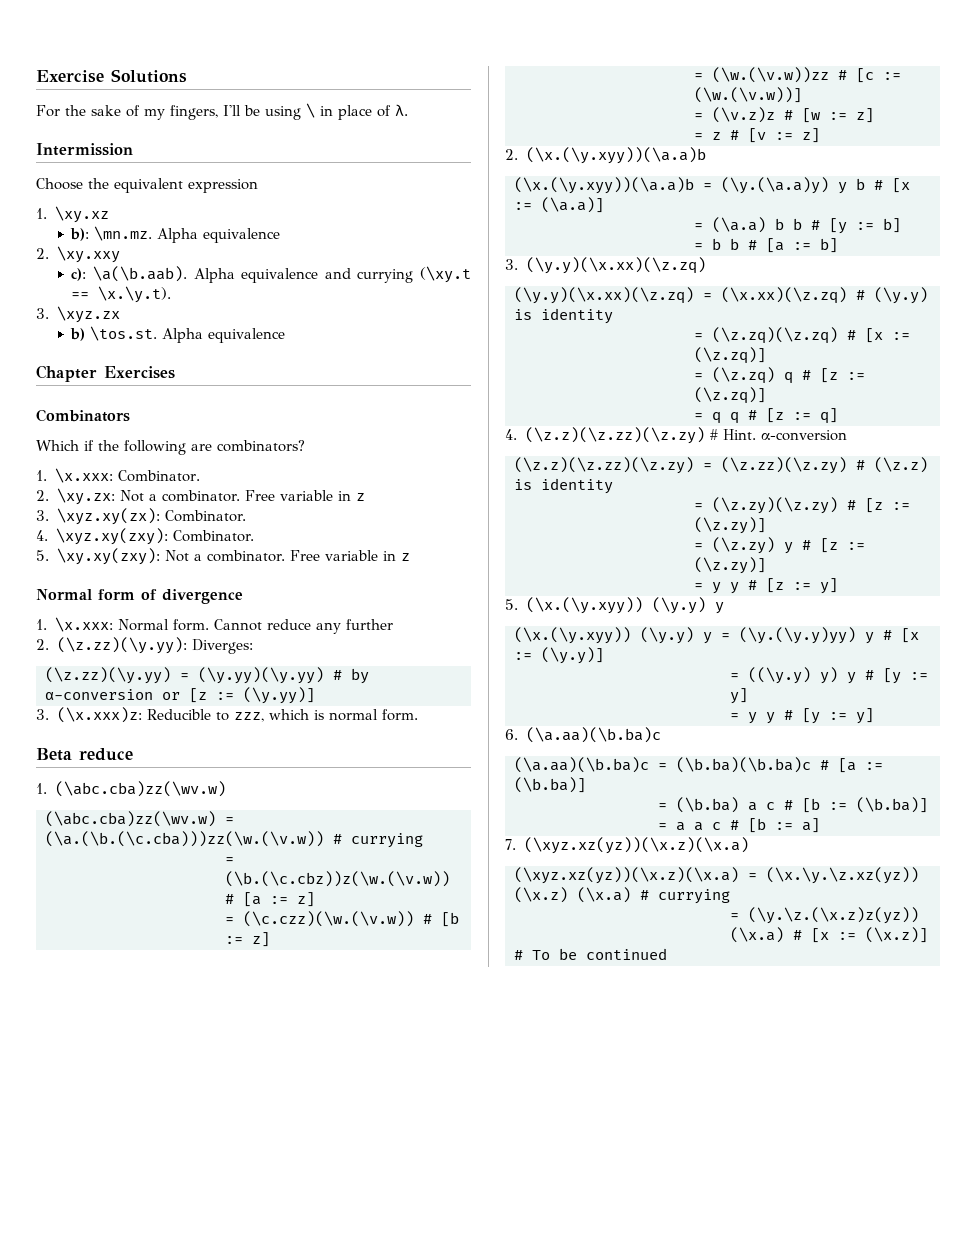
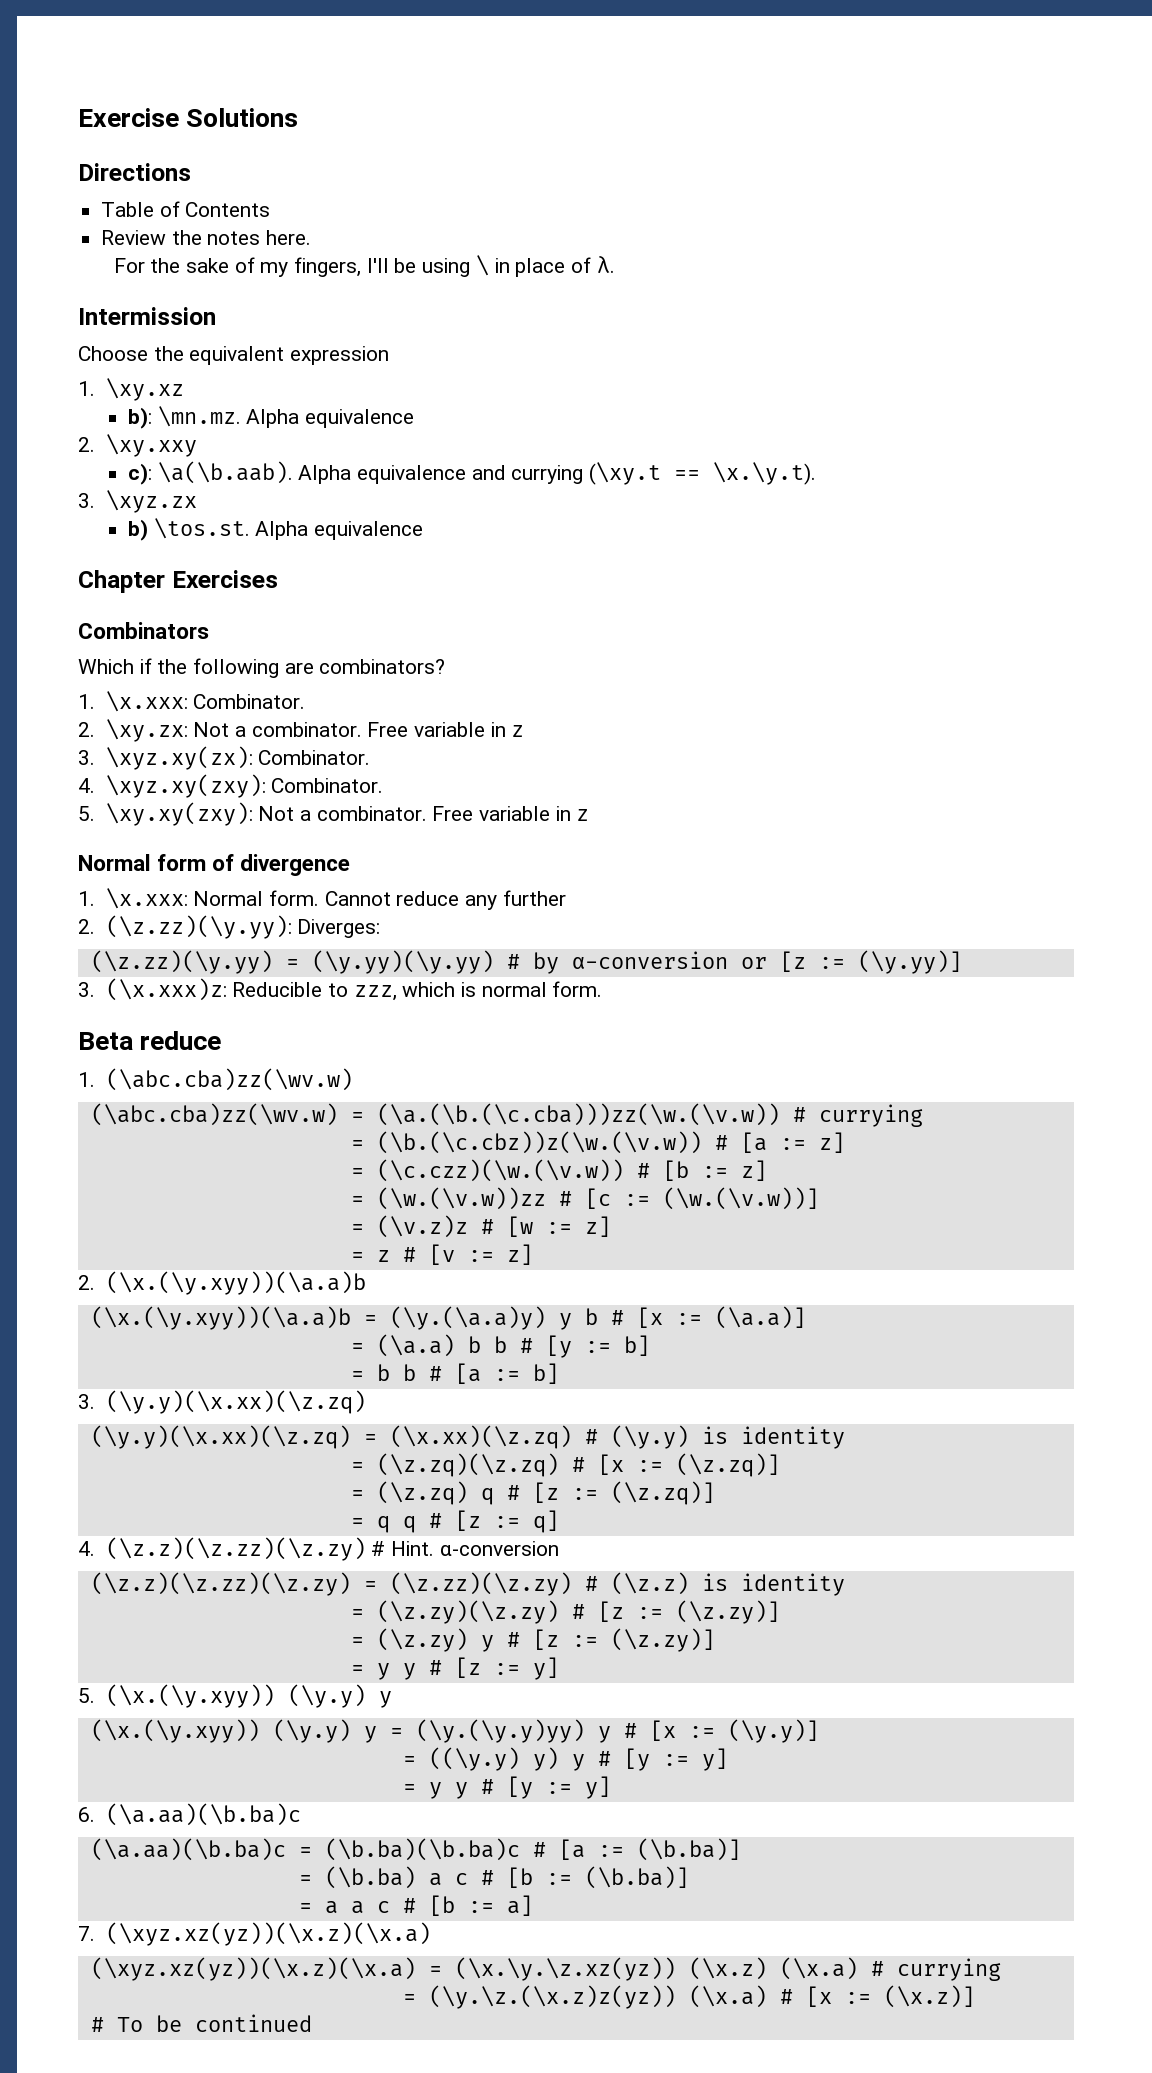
+ Directions
+ Table of Contents
+ Review the notes here.

